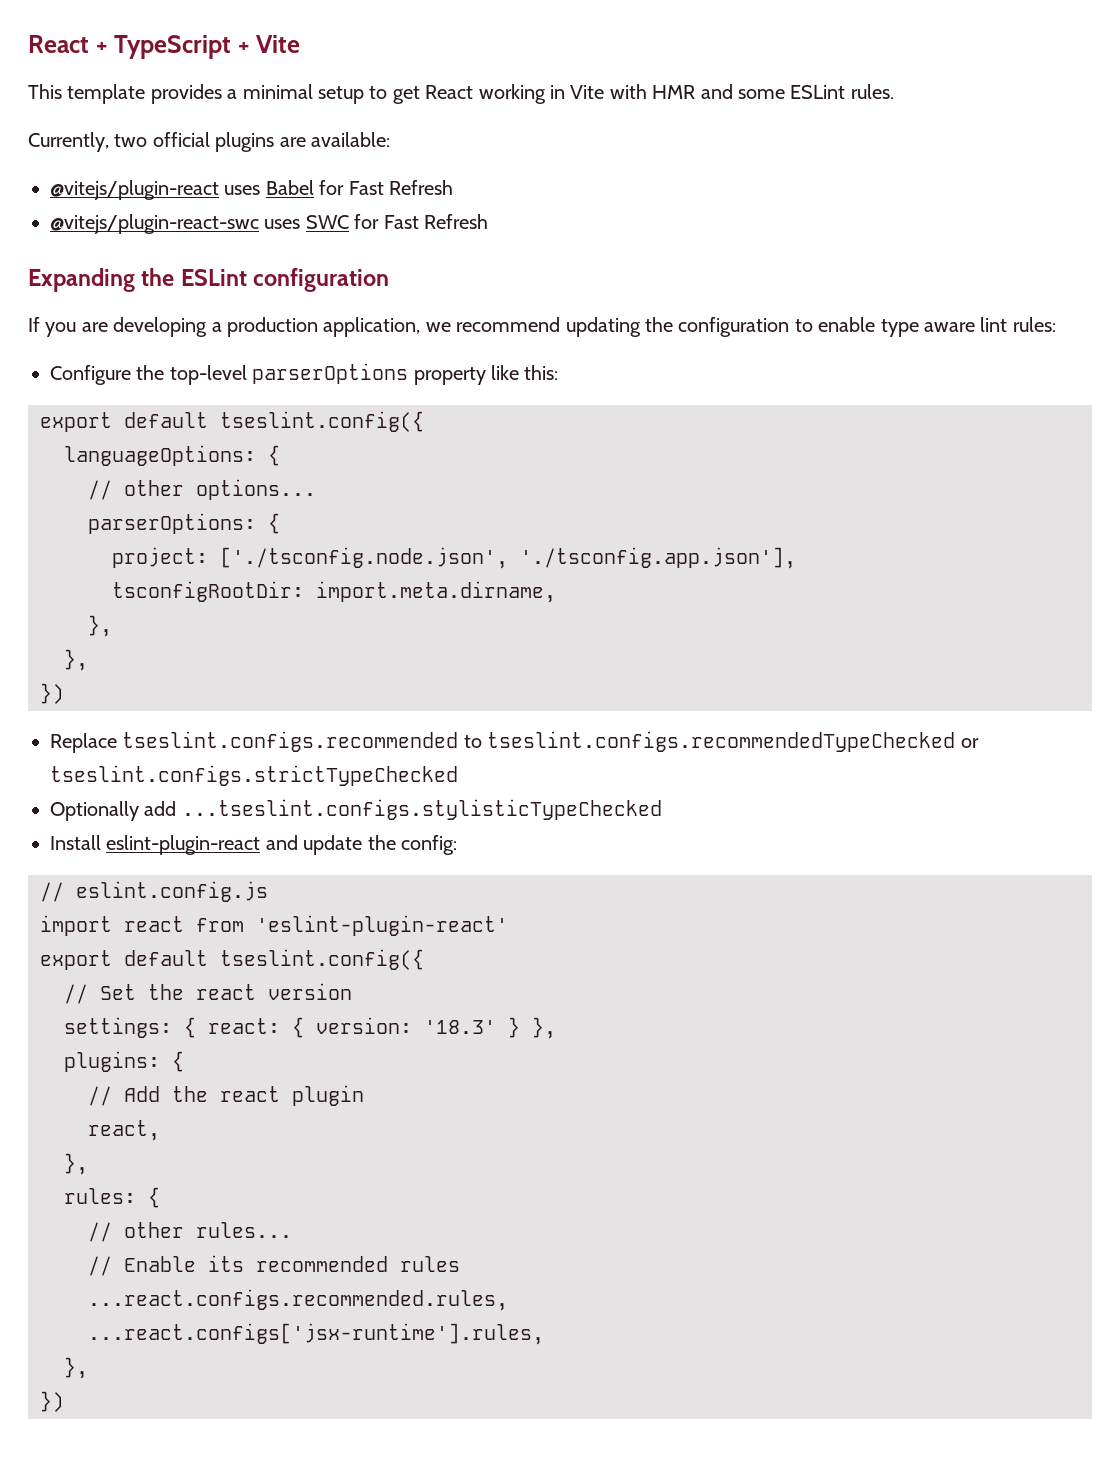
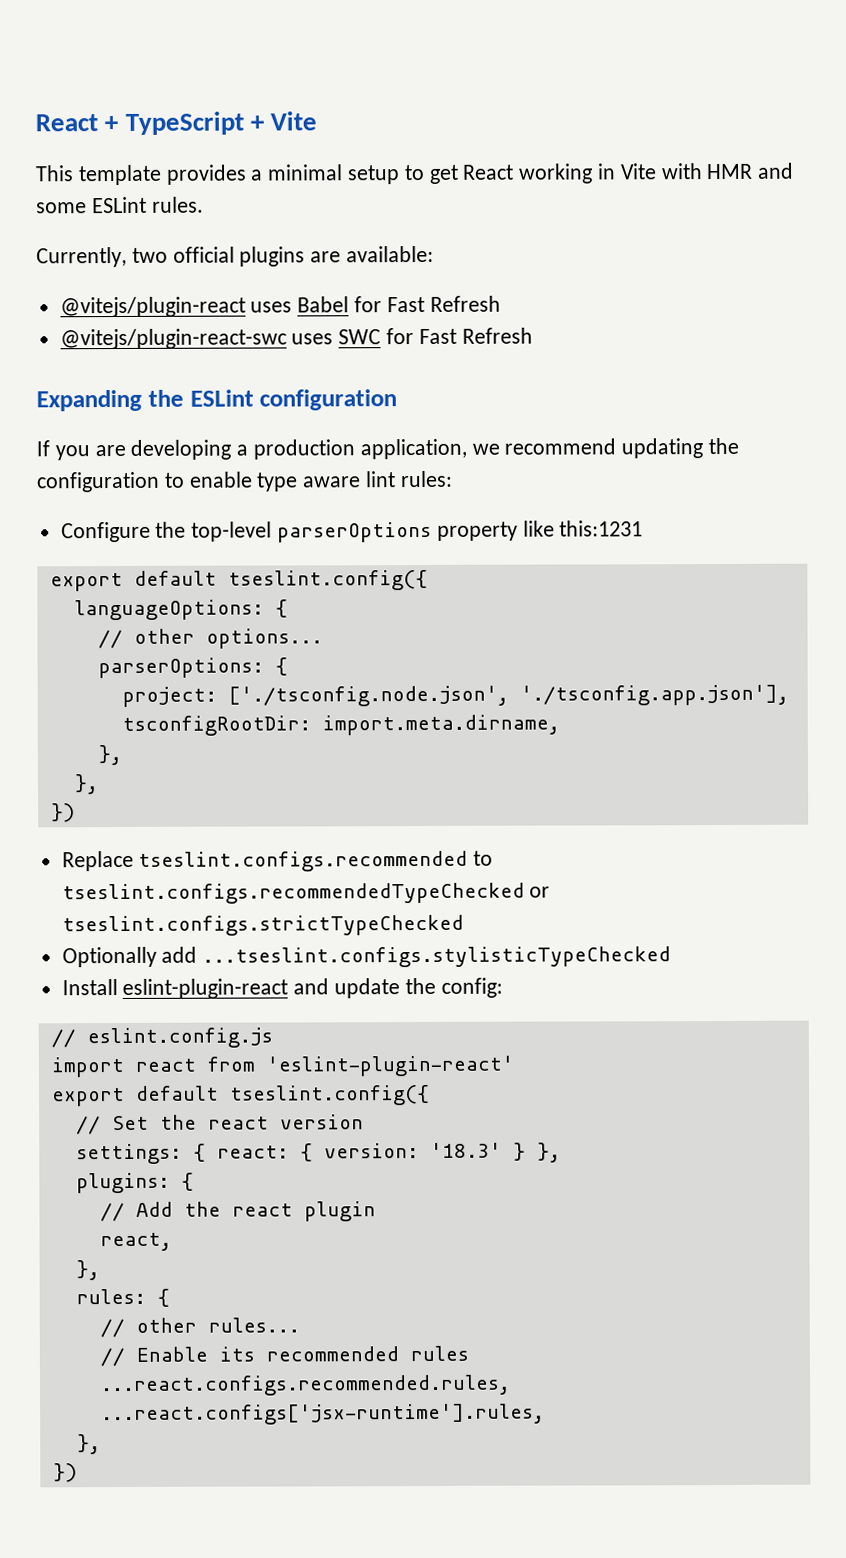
- Configure the top-level parserOptions property like this:
+ Configure the top-level parserOptions property like this:1231

